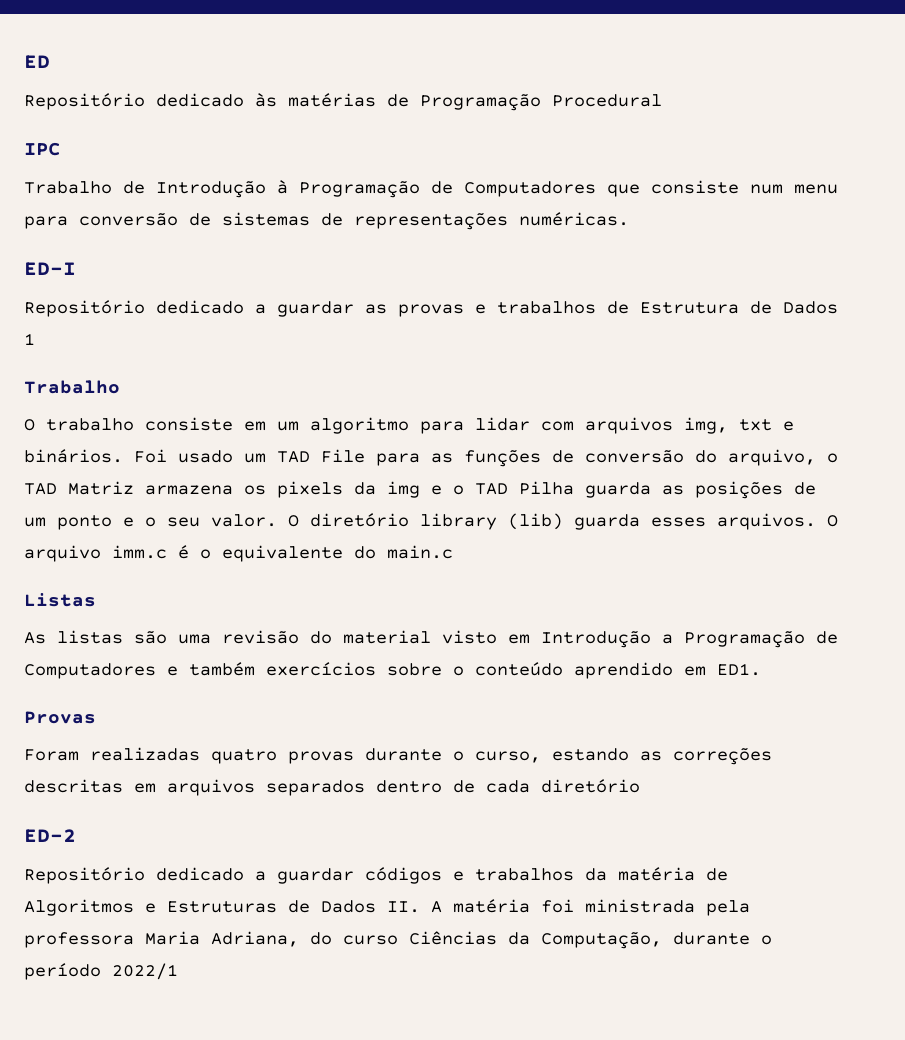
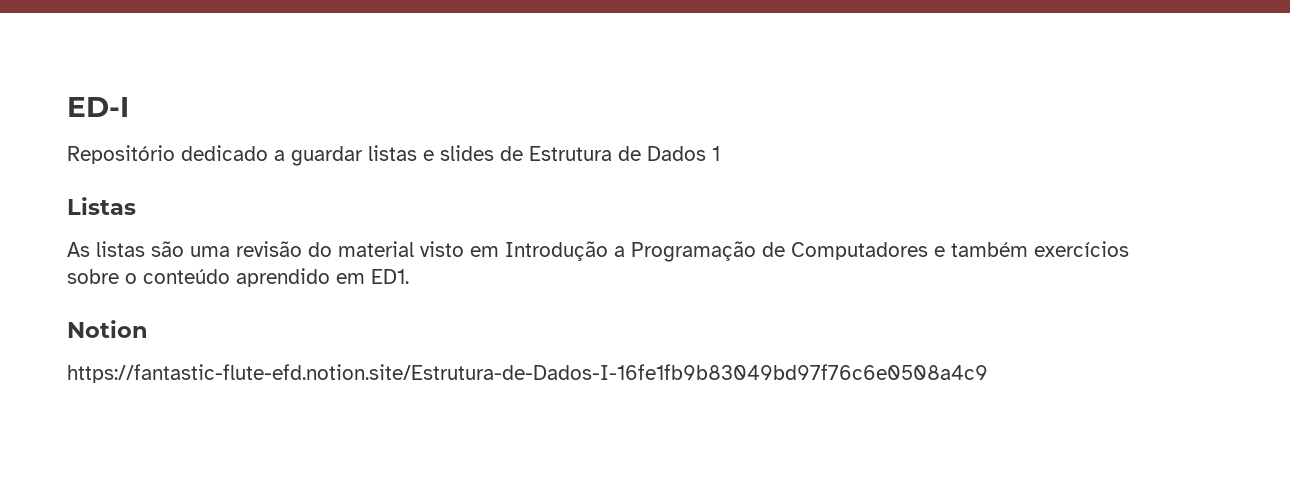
- ED
- Repositório dedicado às matérias de Programação Procedural
- IPC
- Trabalho de Introdução à Programação de Computadores que consiste num menu para conversão de sistemas de representações numéricas.
- Repositório dedicado a guardar as provas e trabalhos de Estrutura de Dados 1
- Trabalho
- O trabalho consiste em um algoritmo para lidar com arquivos img, txt e binários. Foi usado um TAD File para as funções de conversão do arquivo, o TAD Matriz armazena os pixels da img e o TAD Pilha guarda as posições de um ponto e o seu valor. O diretório library (lib) guarda esses arquivos. O arquivo imm.c é o equivalente do main.c
+ Repositório dedicado a guardar listas e slides de Estrutura de Dados 1
- Provas
- Foram realizadas quatro provas durante o curso, estando as correções descritas em arquivos separados dentro de cada diretório
- ED-2
- Repositório dedicado a guardar códigos e trabalhos da matéria de Algoritmos e Estruturas de Dados II. A matéria foi ministrada pela professora Maria Adriana, do curso Ciências da Computação, durante o período 2022/1
+ Notion
+ https://fantastic-flute-efd.notion.site/Estrutura-de-Dados-I-16fe1fb9b83049bd97f76c6e0508a4c9

